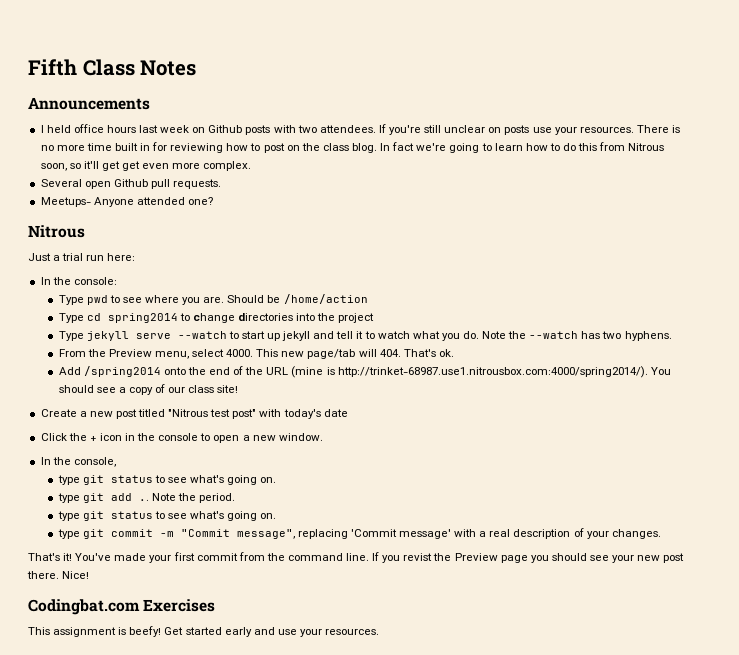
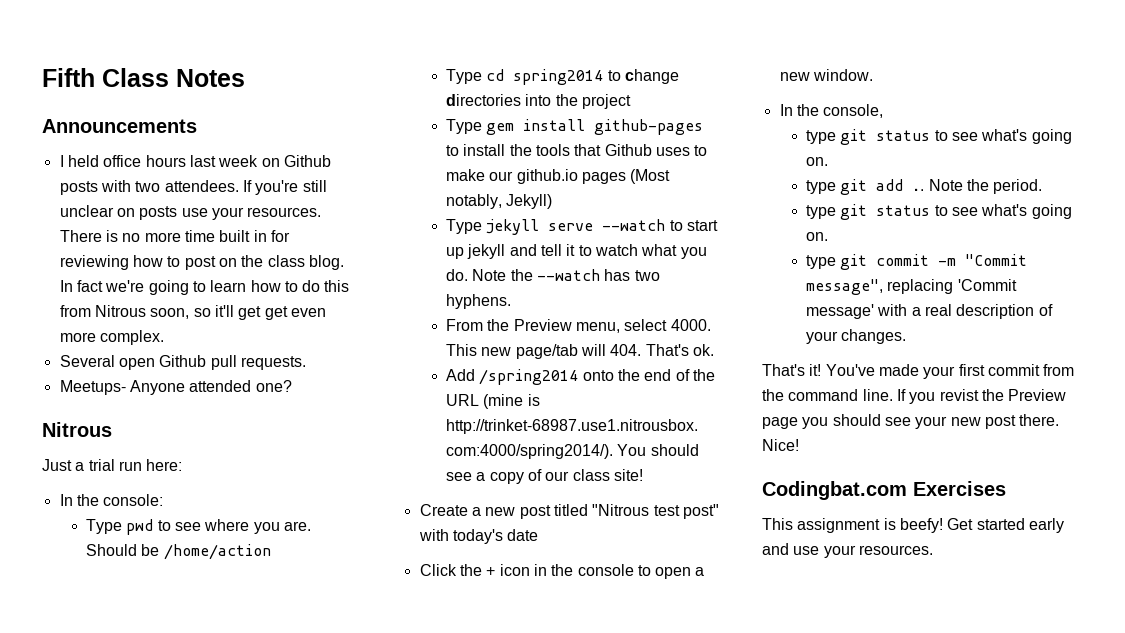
+ Type gem install github-pages to install the tools that Github uses to make our github.io pages (Most notably, Jekyll)

